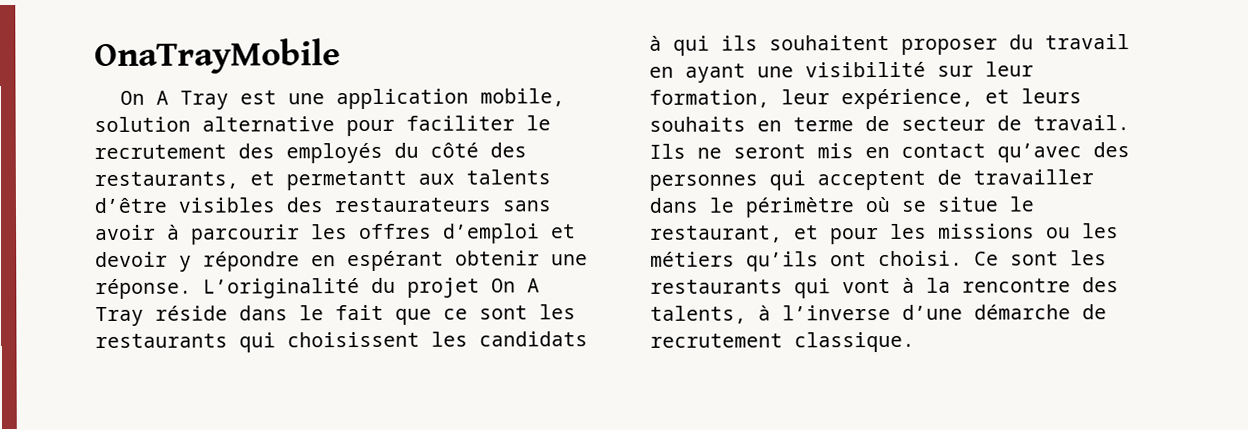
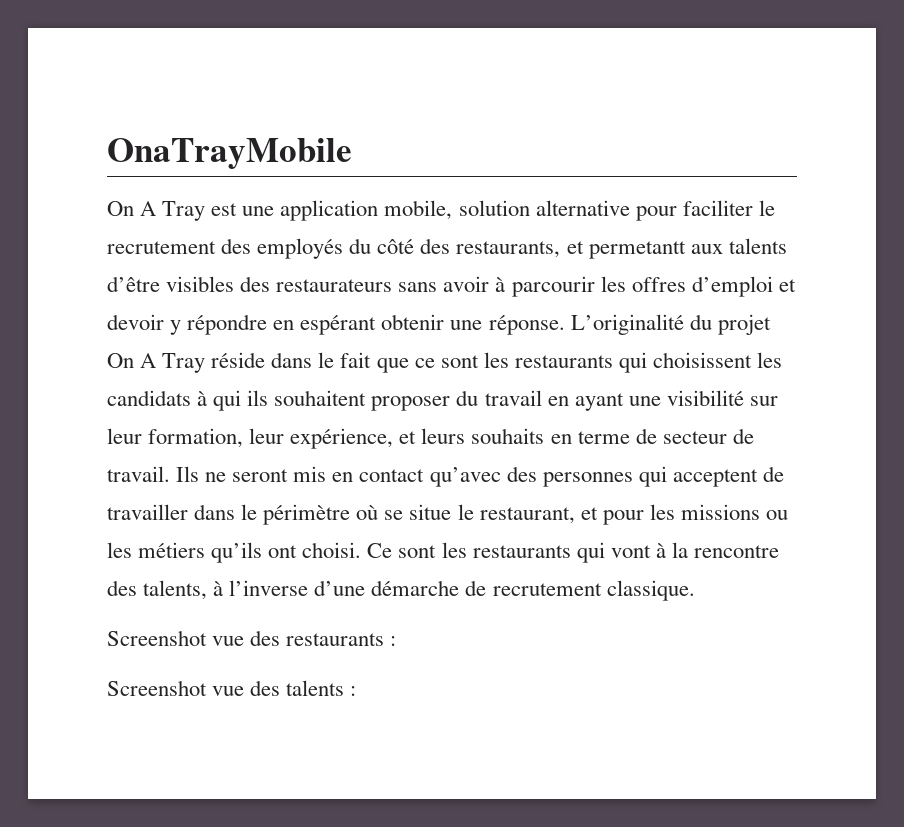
+ Screenshot vue des restaurants :
+ Screenshot vue des talents :

